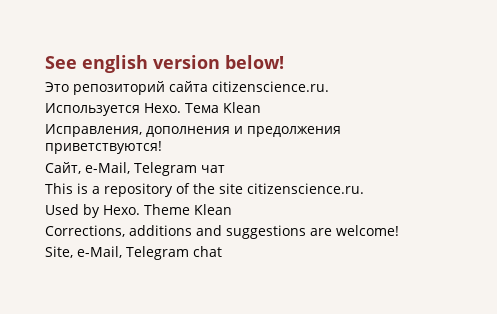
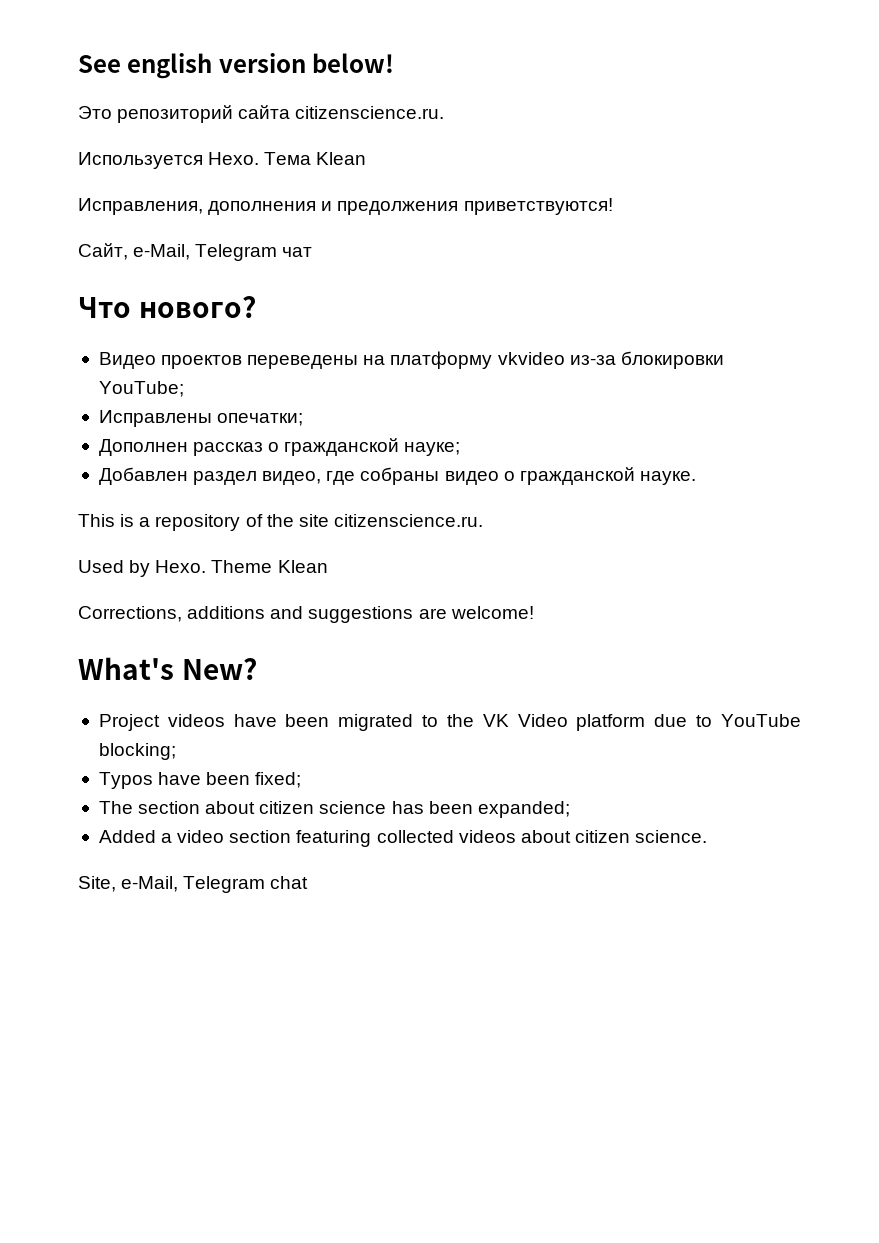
+ Что нового?
+ Видео проектов переведены на платформу vkvideo из-за блокировки YouTube;
+ Исправлены опечатки;
+ Дополнен рассказ о гражданской науке;
+ Добавлен раздел видео, где собраны видео о гражданской науке.
+ What's New?
+ Project videos have been migrated to the VK Video platform due to YouTube blocking;
+ Typos have been fixed;
+ The section about citizen science has been expanded;
+ Added a video section featuring collected videos about citizen science.

